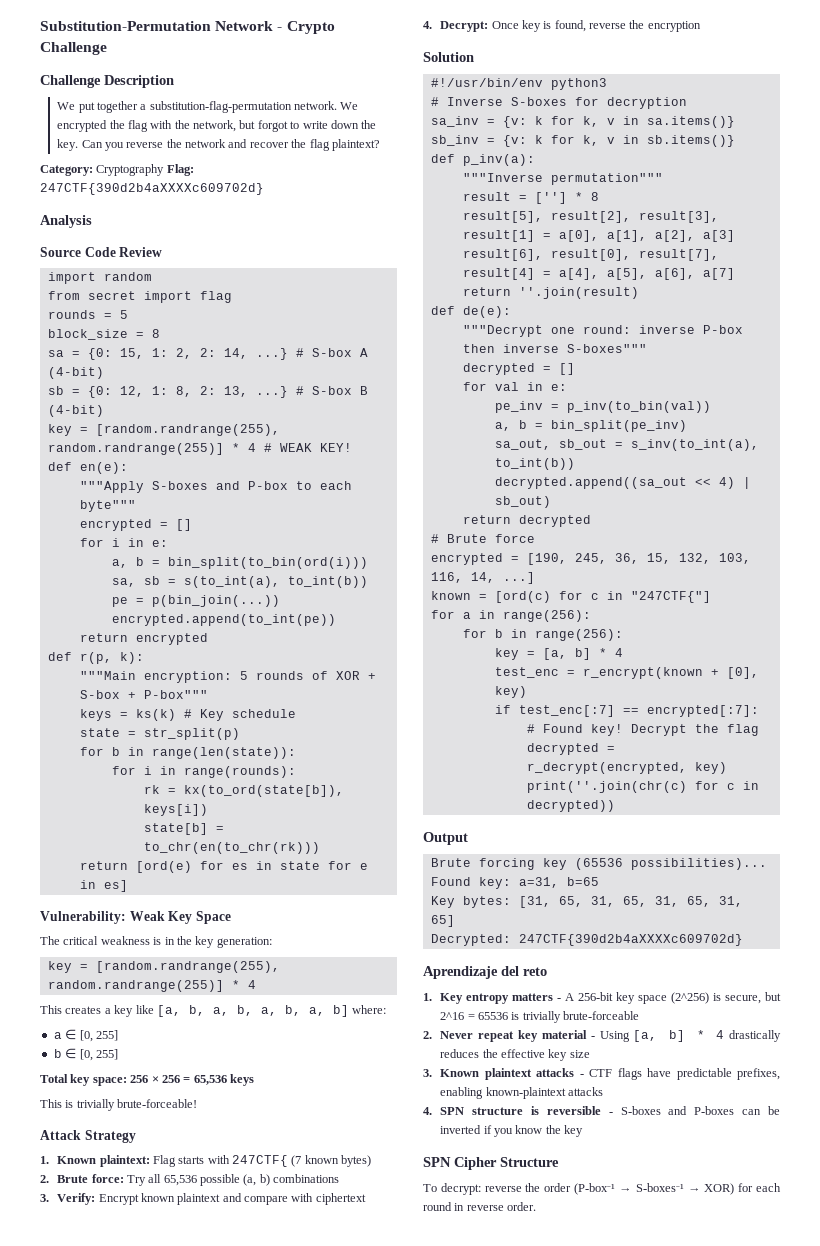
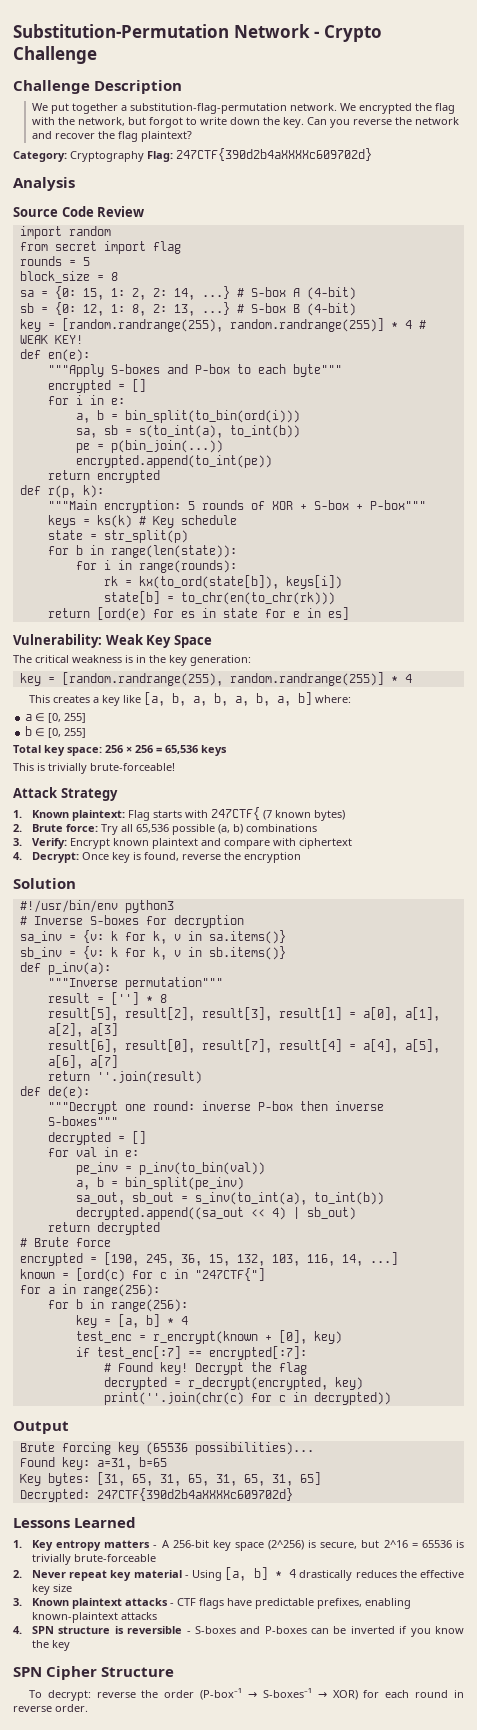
- Aprendizaje del reto
+ Lessons Learned

